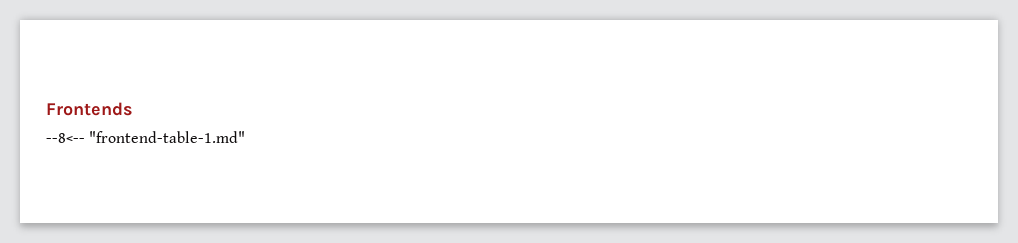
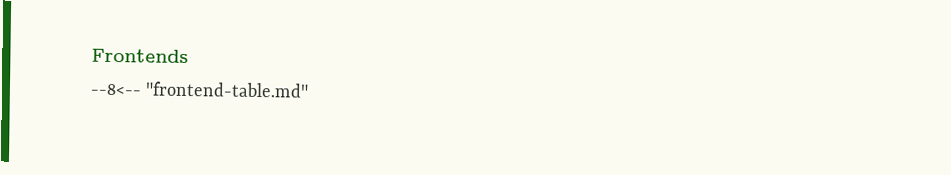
- --8<-- "frontend-table-1.md"
+ --8<-- "frontend-table.md"

